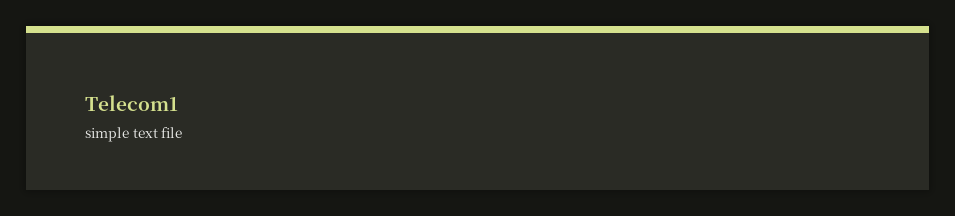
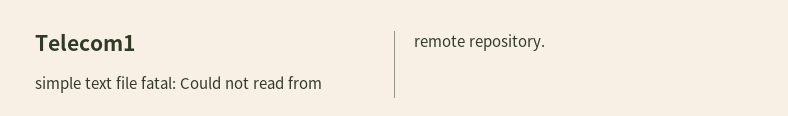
- simple text file
+ simple text file fatal: Could not read from remote repository.

